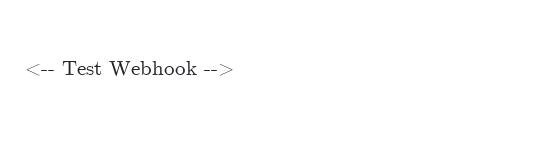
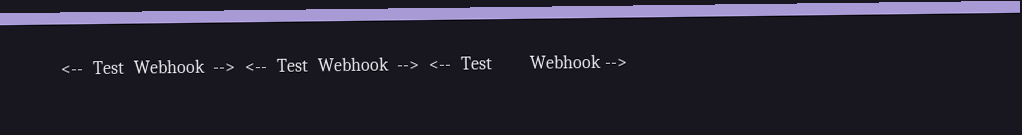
- <-- Test Webhook -->
+ <-- Test Webhook --> <-- Test Webhook --> <-- Test Webhook -->

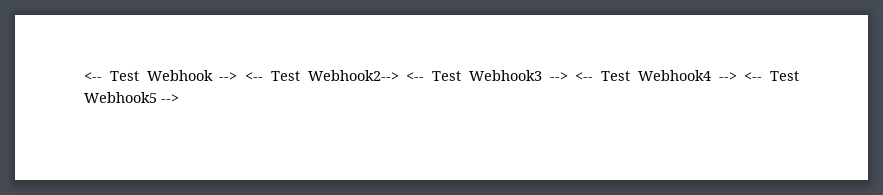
- <-- Test Webhook --> <-- Test Webhook --> <-- Test Webhook -->
+ <-- Test Webhook --> <-- Test Webhook2--> <-- Test Webhook3 --> <-- Test Webhook4 --> <-- Test Webhook5 -->

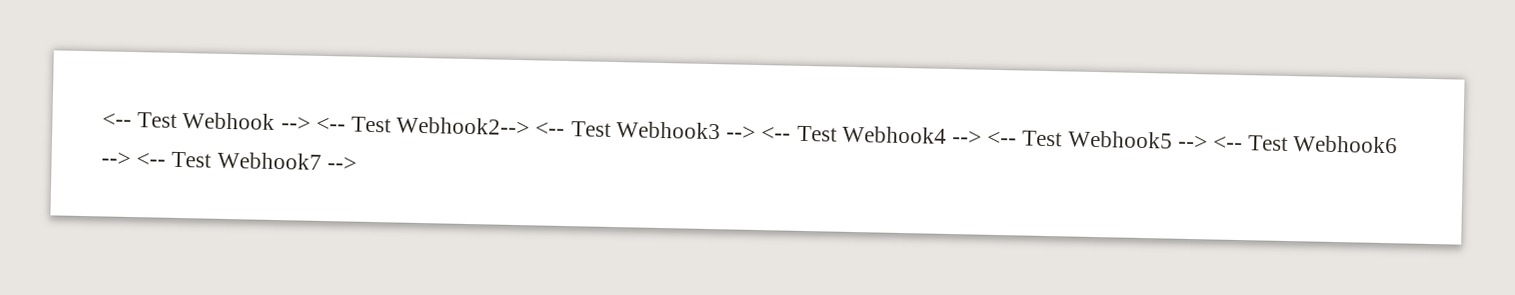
- <-- Test Webhook --> <-- Test Webhook2--> <-- Test Webhook3 --> <-- Test Webhook4 --> <-- Test Webhook5 -->
+ <-- Test Webhook --> <-- Test Webhook2--> <-- Test Webhook3 --> <-- Test Webhook4 --> <-- Test Webhook5 --> <-- Test Webhook6 --> <-- Test Webhook7 -->

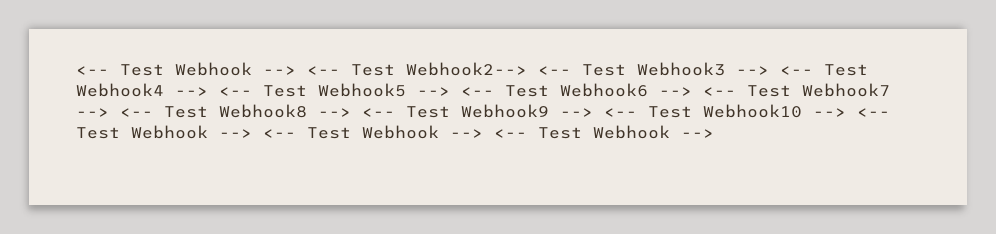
- <-- Test Webhook --> <-- Test Webhook2--> <-- Test Webhook3 --> <-- Test Webhook4 --> <-- Test Webhook5 --> <-- Test Webhook6 --> <-- Test Webhook7 -->
+ <-- Test Webhook --> <-- Test Webhook2--> <-- Test Webhook3 --> <-- Test Webhook4 --> <-- Test Webhook5 --> <-- Test Webhook6 --> <-- Test Webhook7 --> <-- Test Webhook8 --> <-- Test Webhook9 --> <-- Test Webhook10 --> <-- Test Webhook --> <-- Test Webhook --> <-- Test Webhook -->

